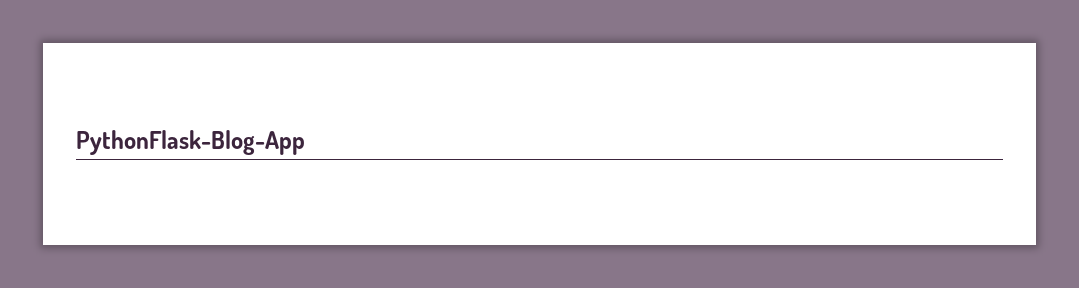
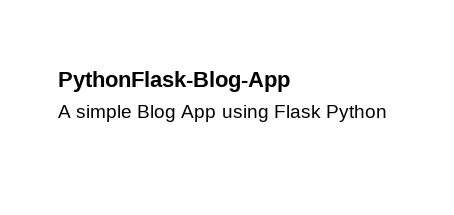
+ A simple Blog App using Flask Python

